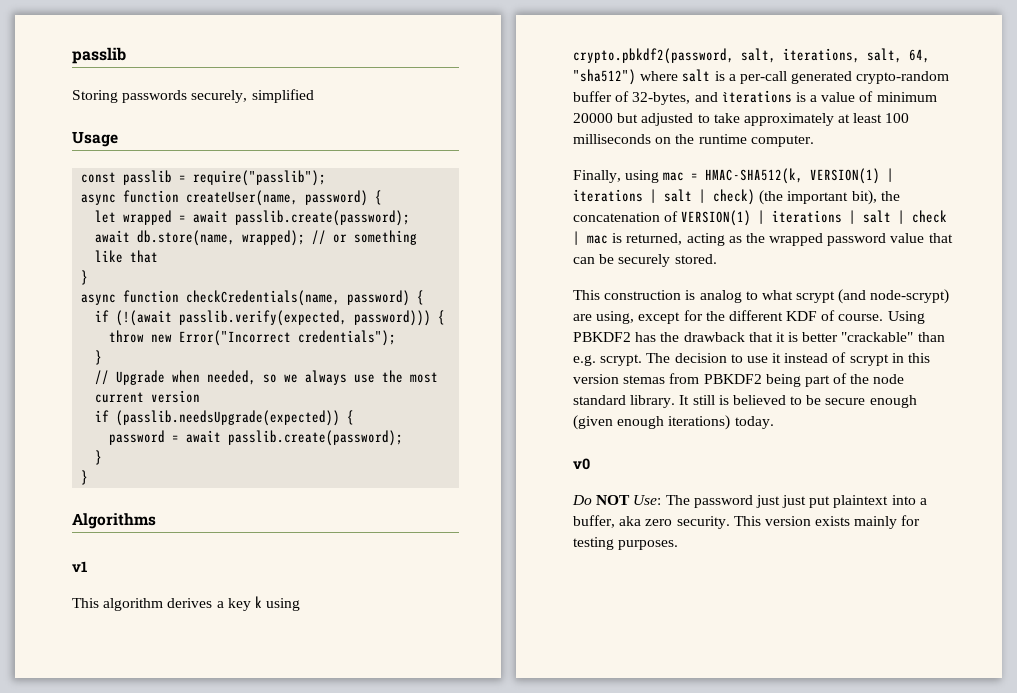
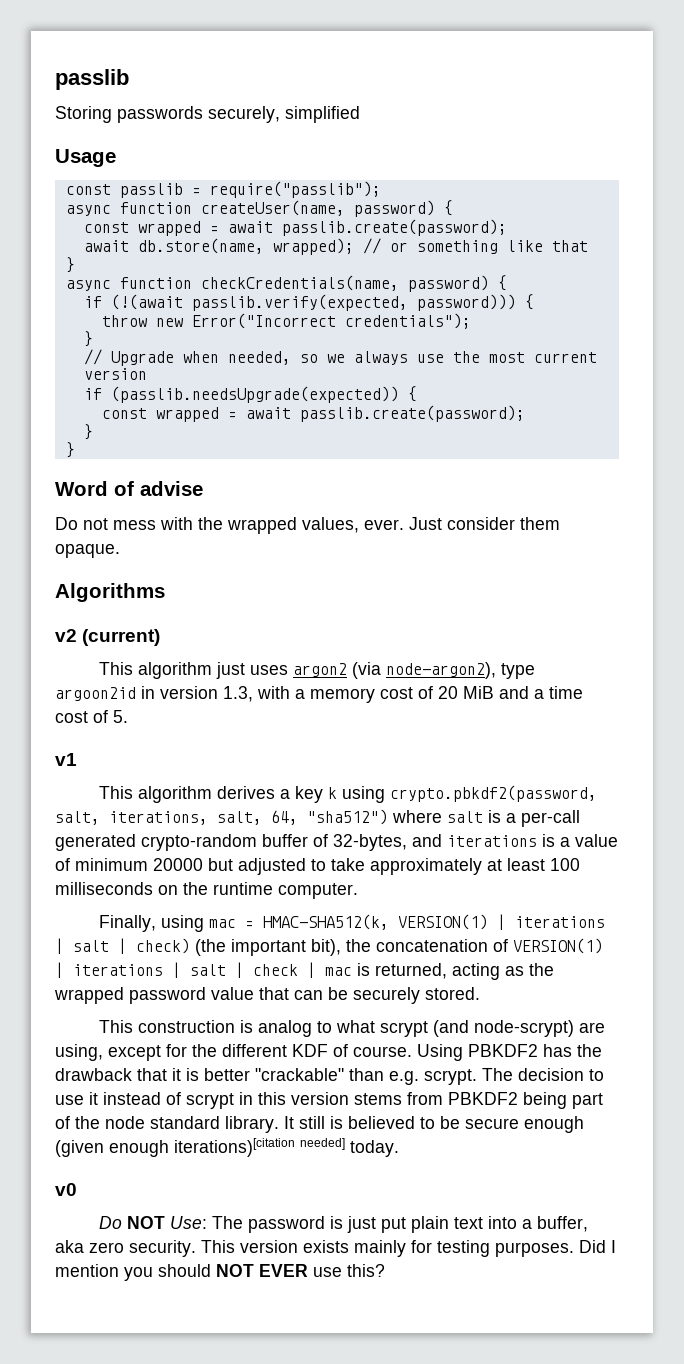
  async function createUser(name, password) {
- let wrapped = await passlib.create(password);
+ const wrapped = await passlib.create(password);
  if (passlib.needsUpgrade(expected)) {
- password = await passlib.create(password);
+ const wrapped = await passlib.create(password);
+ Word of advise
+ Do not mess with the wrapped values, ever. Just consider them opaque.
  Algorithms
+ v2 (current)
+ This algorithm just uses argon2 (via node-argon2), type argoon2id in version 1.3, with a memory cost of 20 MiB and a time cost of 5.
- This algorithm derives a key k using crypto.pbkdf2(password, salt, iterations, salt, 64, "sha512") where salt is a per-call generated crypto-random buffer of 32-bytes, and ìterations is a value of minimum 20000 but adjusted to take approximately at least 100 milliseconds on the runtime computer.
+ This algorithm derives a key k using crypto.pbkdf2(password, salt, iterations, salt, 64, "sha512") where salt is a per-call generated crypto-random buffer of 32-bytes, and iterations is a value of minimum 20000 but adjusted to take approximately at least 100 milliseconds on the runtime computer.
- The decision to use it instead of scrypt in this version stemas from PBKDF2 being part of the node standard library.
+ The decision to use it instead of scrypt in this version stems from PBKDF2 being part of the node standard library.
- It still is believed to be secure enough (given enough iterations) today.
+ It still is believed to be secure enough (given enough iterations)[citation needed] today.
- Do NOT Use: The password just just put plaintext into a buffer, aka zero security.
+ Do NOT Use: The password is just put plain text into a buffer, aka zero security.
+ Did I mention you should NOT EVER use this?

